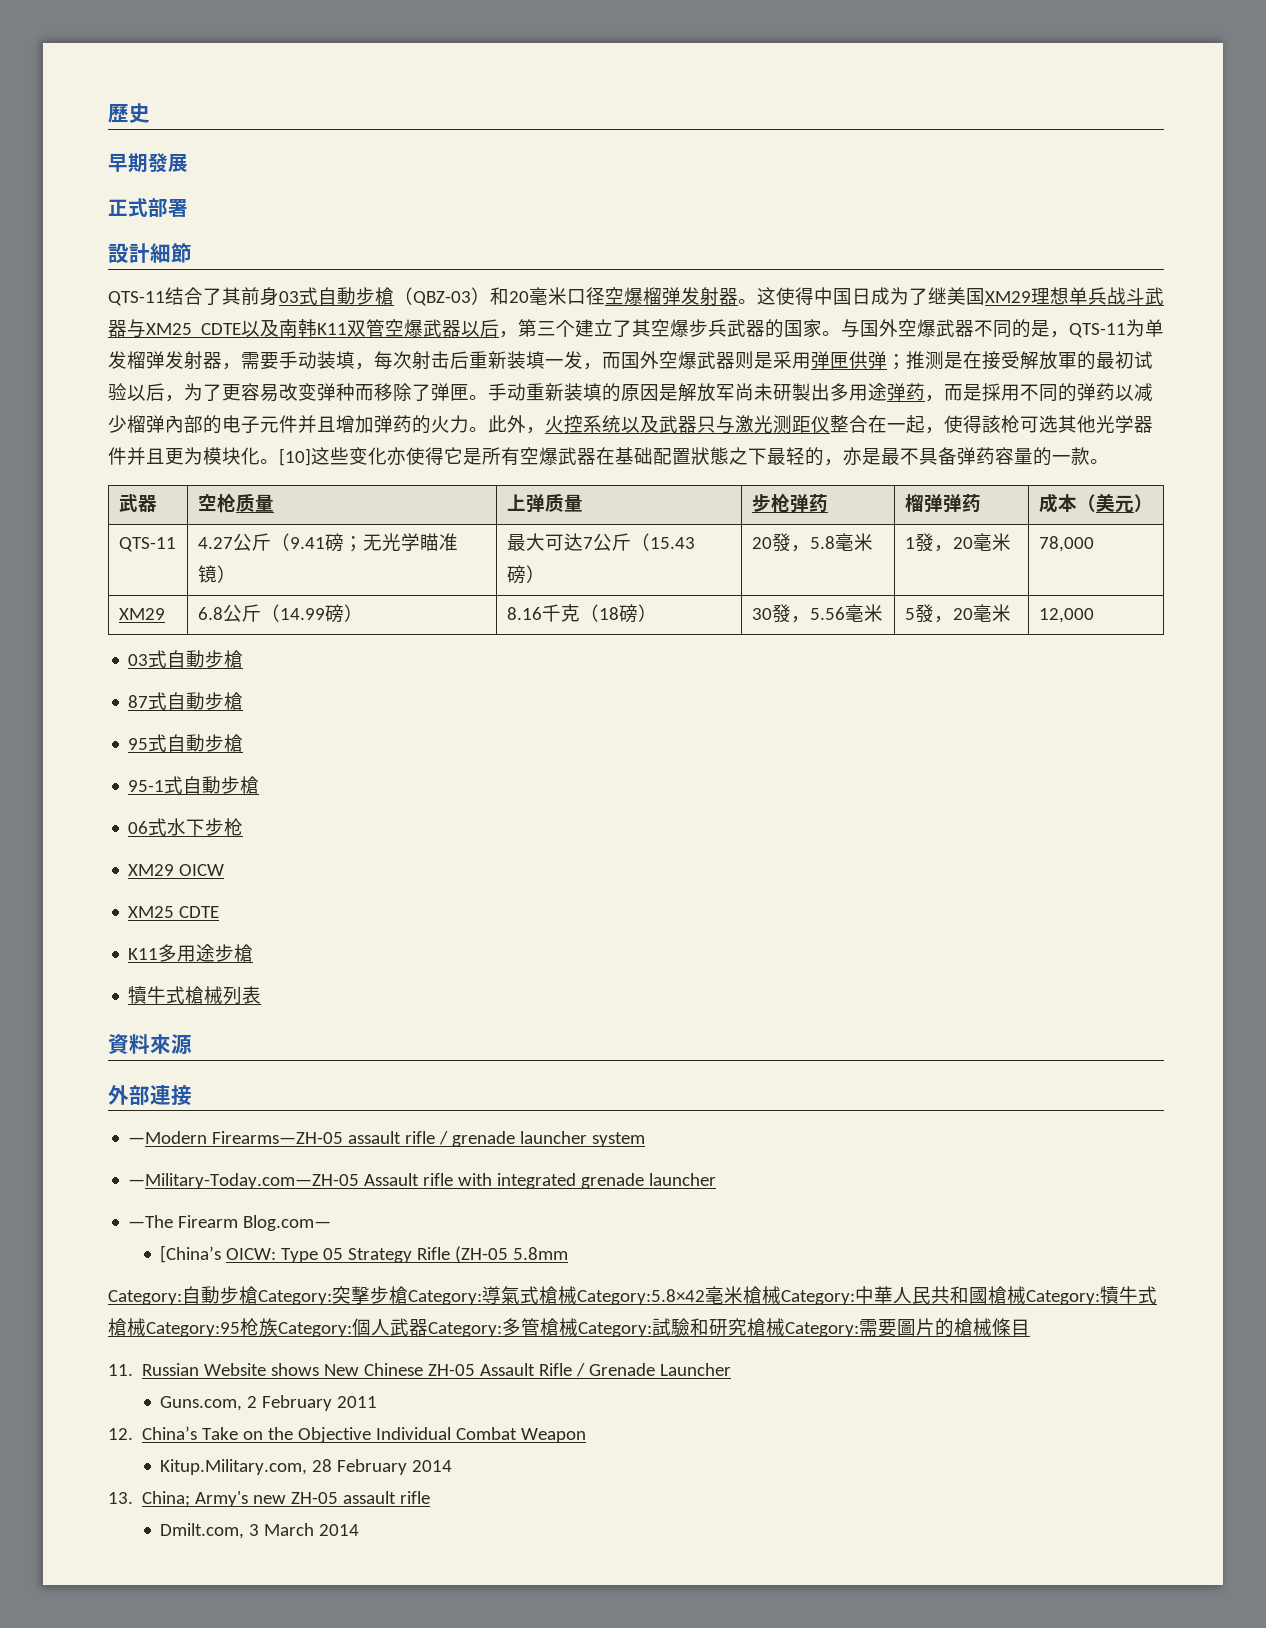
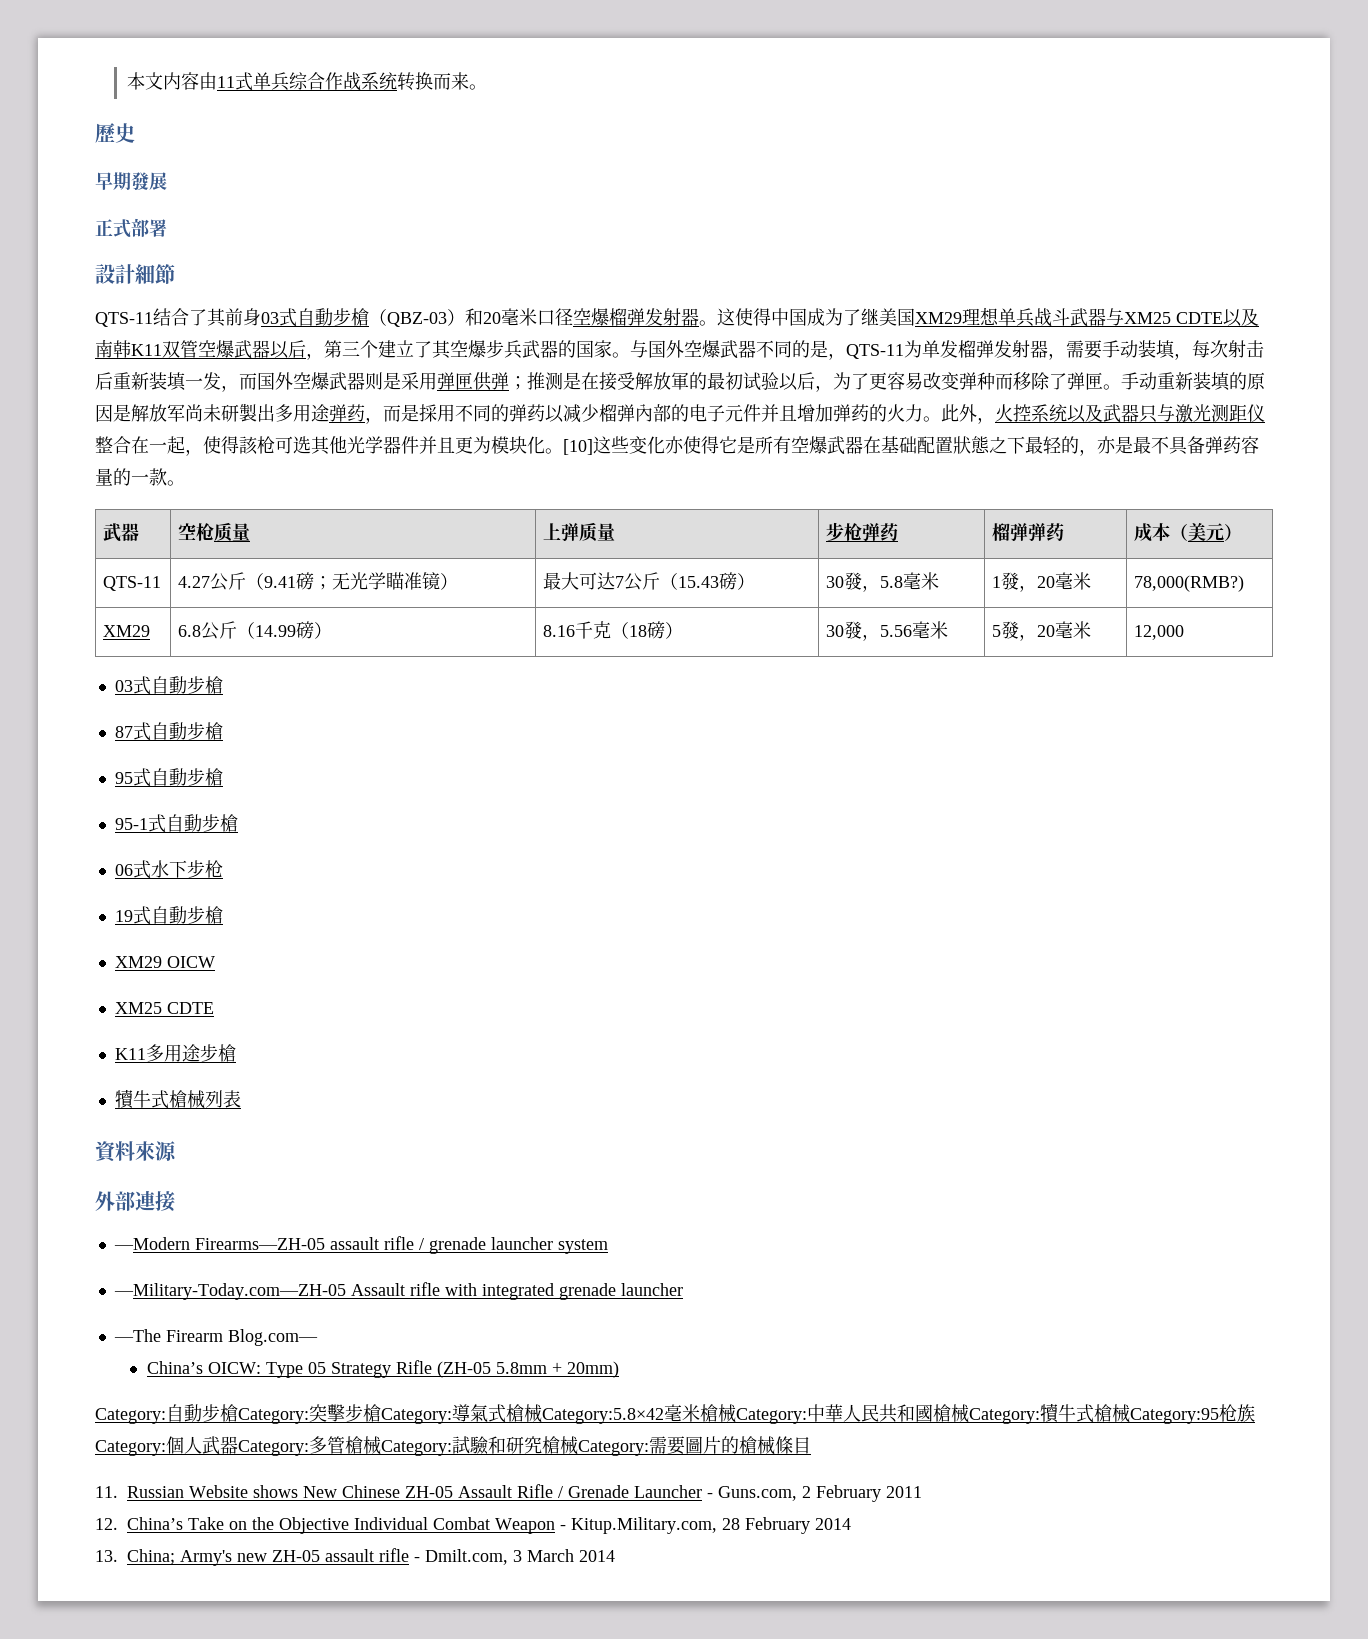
+ 本文内容由11式单兵综合作战系统转换而来。
- 这使得中国日成为了继美国XM29理想单兵战斗武器与XM25 CDTE以及南韩K11双管空爆武器以后，第三个建立了其空爆步兵武器的国家。
+ 这使得中国成为了继美国XM29理想单兵战斗武器与XM25 CDTE以及南韩K11双管空爆武器以后，第三个建立了其空爆步兵武器的国家。
- QTS-11 | 4.27公斤（9.41磅；无光学瞄准镜） | 最大可达7公斤（15.43磅） | 20發，5.8毫米 | 1發，20毫米 | 78,000
+ QTS-11 | 4.27公斤（9.41磅；无光学瞄准镜） | 最大可达7公斤（15.43磅） | 30發，5.8毫米 | 1發，20毫米 | 78,000(RMB?)
+ 19式自動步槍
- [China’s OICW: Type 05 Strategy Rifle (ZH-05 5.8mm
+ China’s OICW: Type 05 Strategy Rifle (ZH-05 5.8mm + 20mm)
- 11. Russian Website shows New Chinese ZH-05 Assault Rifle / Grenade Launcher
- Guns.com, 2 February 2011
+ 11. Russian Website shows New Chinese ZH-05 Assault Rifle / Grenade Launcher - Guns.com, 2 February 2011
- 12. China’s Take on the Objective Individual Combat Weapon
- Kitup.Military.com, 28 February 2014
+ 12. China’s Take on the Objective Individual Combat Weapon - Kitup.Military.com, 28 February 2014
- 13. China; Army's new ZH-05 assault rifle
- Dmilt.com, 3 March 2014
+ 13. China; Army's new ZH-05 assault rifle - Dmilt.com, 3 March 2014

